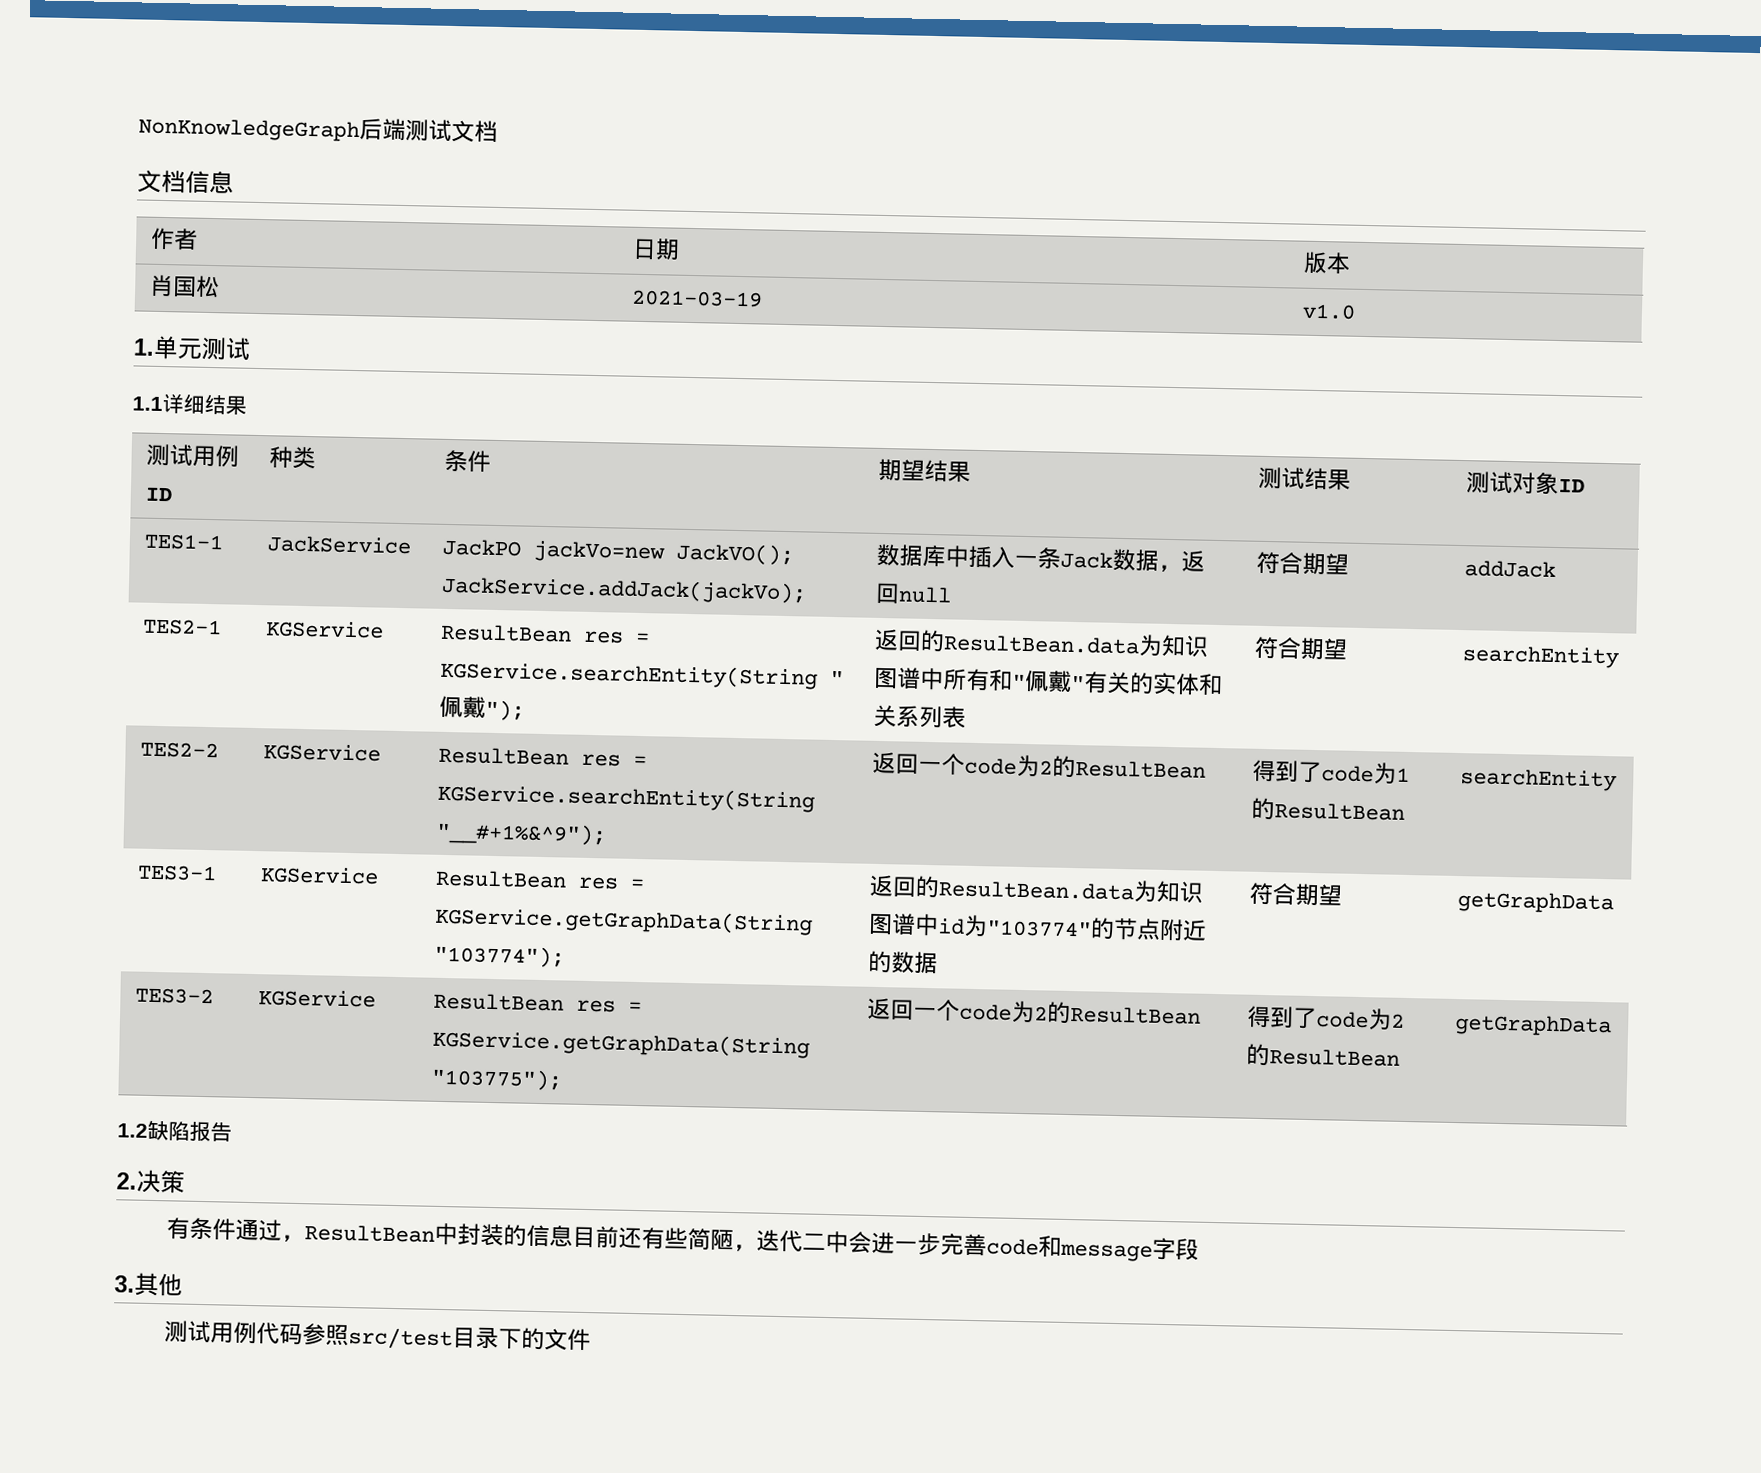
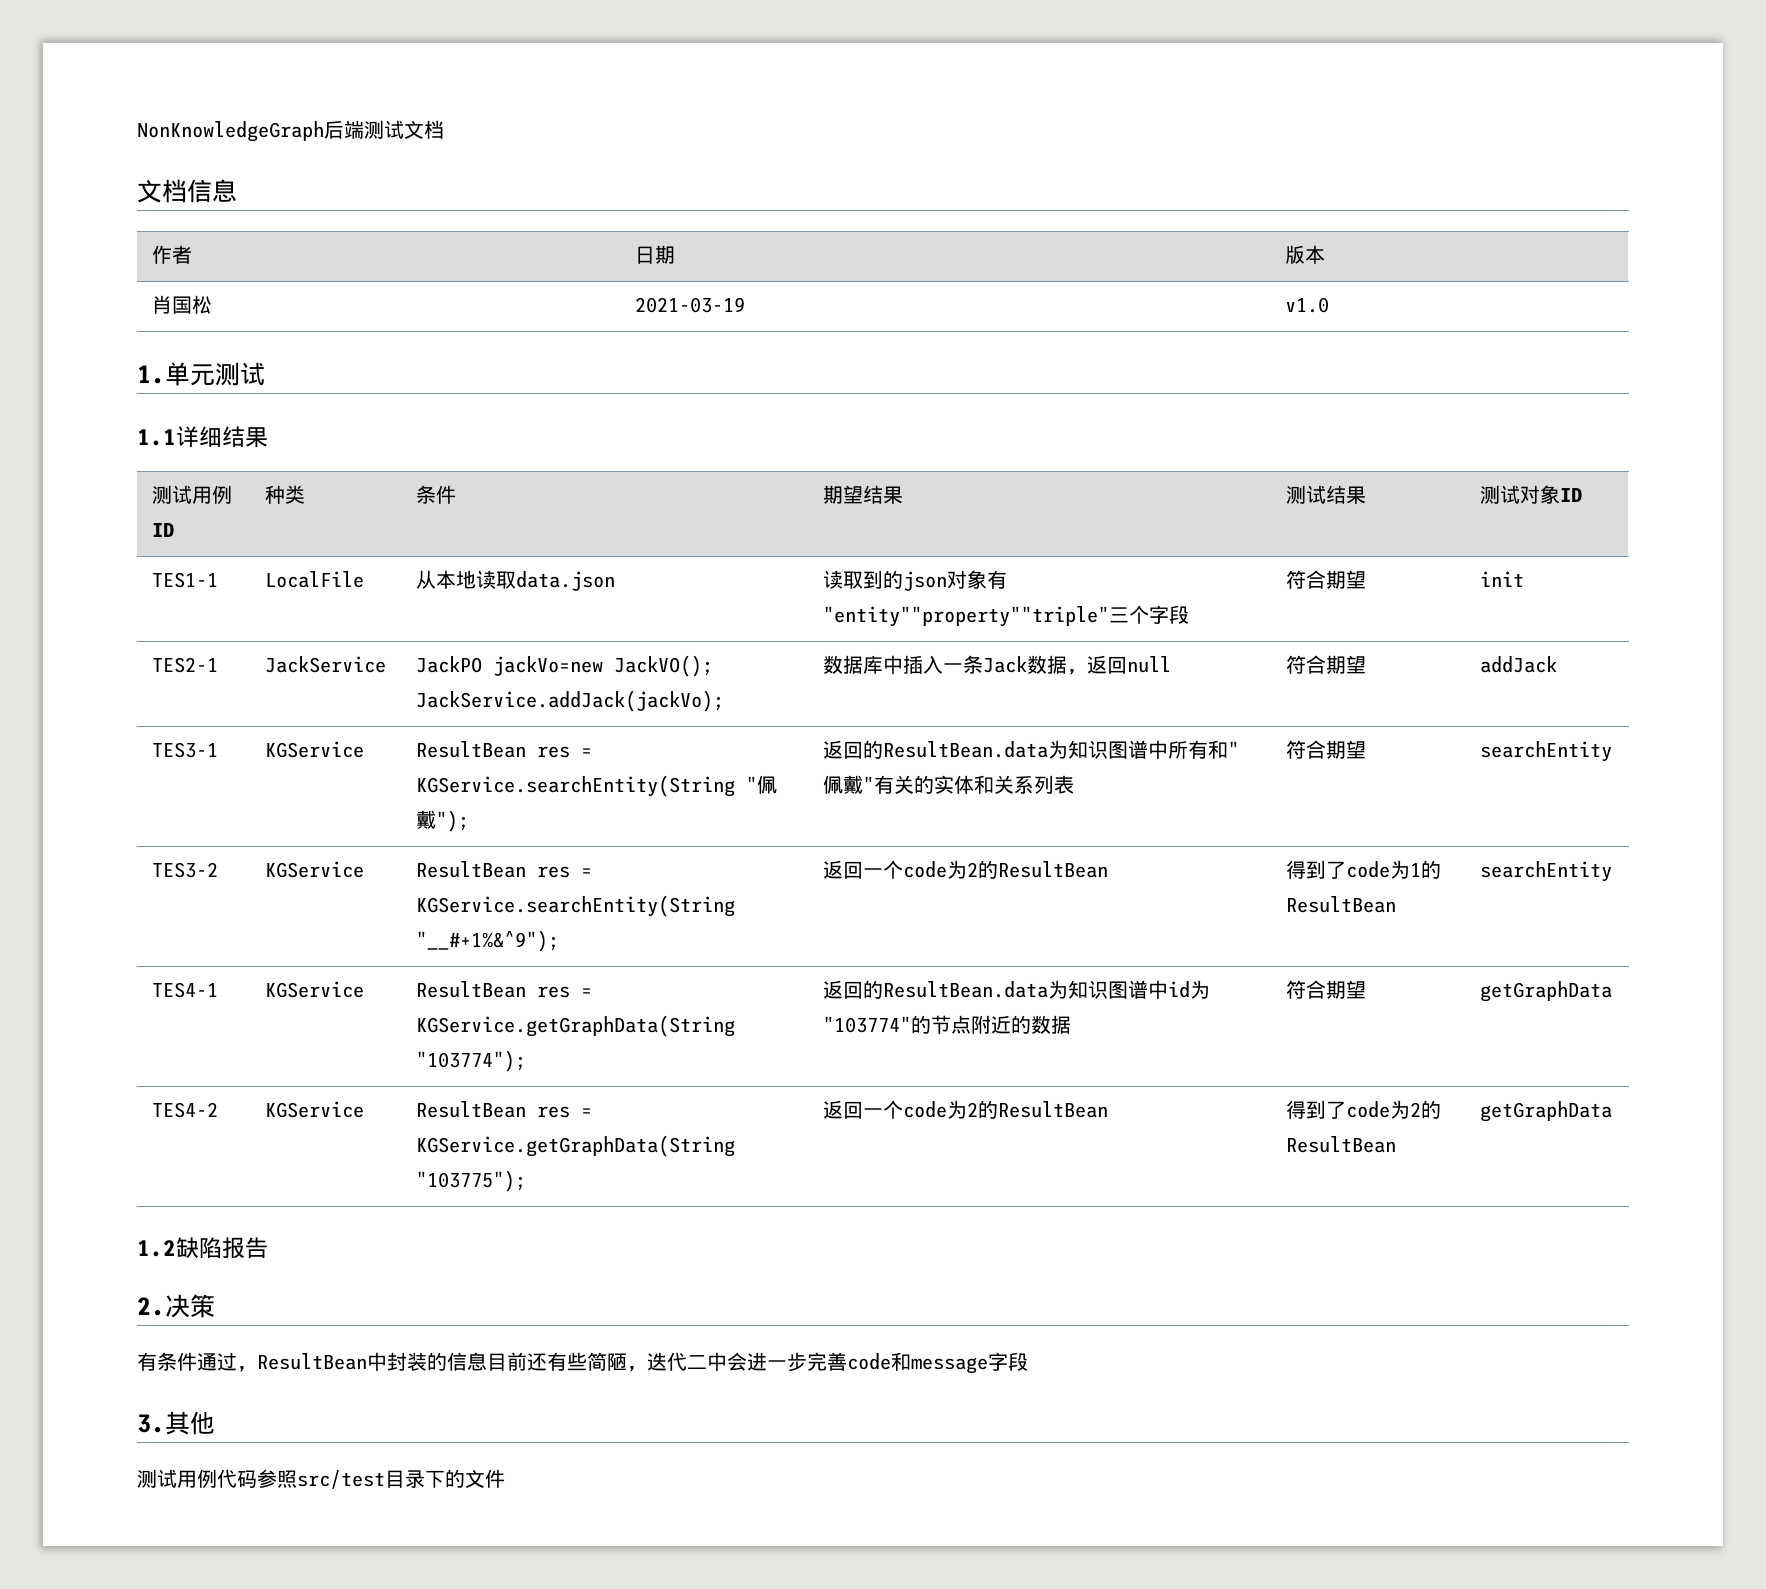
- TES1-1 | JackService | JackPO jackVo=new JackVO(); JackService.addJack(jackVo); | 数据库中插入一条Jack数据，返回null | 符合期望 | addJack
+ TES1-1 | LocalFile | 从本地读取data.json | 读取到的json对象有"entity""property""triple"三个字段 | 符合期望 | init
+ TES2-1 | JackService | JackPO jackVo=new JackVO(); JackService.addJack(jackVo); | 数据库中插入一条Jack数据，返回null | 符合期望 | addJack
- TES2-1 | KGService | ResultBean res = KGService.searchEntity(String "佩戴"); | 返回的ResultBean.data为知识图谱中所有和"佩戴"有关的实体和关系列表 | 符合期望 | searchEntity
+ TES3-1 | KGService | ResultBean res = KGService.searchEntity(String "佩戴"); | 返回的ResultBean.data为知识图谱中所有和"佩戴"有关的实体和关系列表 | 符合期望 | searchEntity
- TES2-2 | KGService | ResultBean res = KGService.searchEntity(String "__#+1%&^9"); | 返回一个code为2的ResultBean | 得到了code为1的ResultBean | searchEntity
+ TES3-2 | KGService | ResultBean res = KGService.searchEntity(String "__#+1%&^9"); | 返回一个code为2的ResultBean | 得到了code为1的ResultBean | searchEntity
- TES3-1 | KGService | ResultBean res = KGService.getGraphData(String "103774"); | 返回的ResultBean.data为知识图谱中id为"103774"的节点附近的数据 | 符合期望 | getGraphData
+ TES4-1 | KGService | ResultBean res = KGService.getGraphData(String "103774"); | 返回的ResultBean.data为知识图谱中id为"103774"的节点附近的数据 | 符合期望 | getGraphData
- TES3-2 | KGService | ResultBean res = KGService.getGraphData(String "103775"); | 返回一个code为2的ResultBean | 得到了code为2的ResultBean | getGraphData
+ TES4-2 | KGService | ResultBean res = KGService.getGraphData(String "103775"); | 返回一个code为2的ResultBean | 得到了code为2的ResultBean | getGraphData

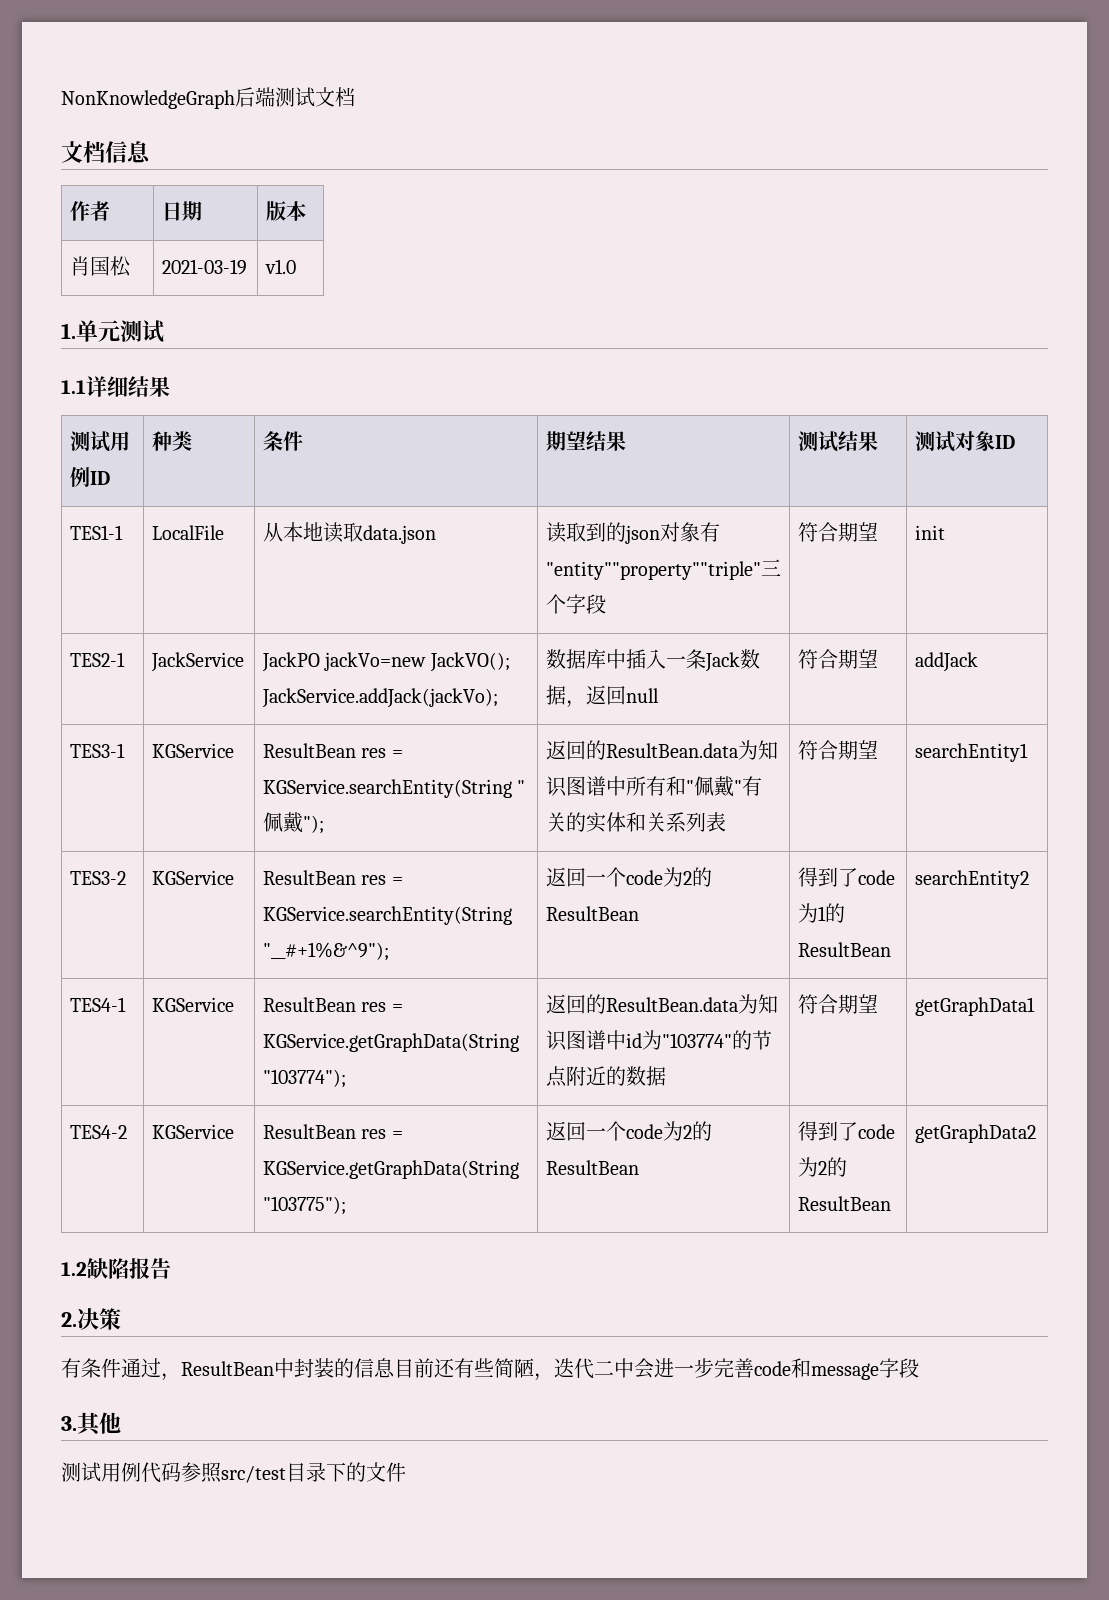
- TES3-1 | KGService | ResultBean res = KGService.searchEntity(String "佩戴"); | 返回的ResultBean.data为知识图谱中所有和"佩戴"有关的实体和关系列表 | 符合期望 | searchEntity
+ TES3-1 | KGService | ResultBean res = KGService.searchEntity(String "佩戴"); | 返回的ResultBean.data为知识图谱中所有和"佩戴"有关的实体和关系列表 | 符合期望 | searchEntity1
- TES3-2 | KGService | ResultBean res = KGService.searchEntity(String "__#+1%&^9"); | 返回一个code为2的ResultBean | 得到了code为1的ResultBean | searchEntity
+ TES3-2 | KGService | ResultBean res = KGService.searchEntity(String "__#+1%&^9"); | 返回一个code为2的ResultBean | 得到了code为1的ResultBean | searchEntity2
- TES4-1 | KGService | ResultBean res = KGService.getGraphData(String "103774"); | 返回的ResultBean.data为知识图谱中id为"103774"的节点附近的数据 | 符合期望 | getGraphData
+ TES4-1 | KGService | ResultBean res = KGService.getGraphData(String "103774"); | 返回的ResultBean.data为知识图谱中id为"103774"的节点附近的数据 | 符合期望 | getGraphData1
- TES4-2 | KGService | ResultBean res = KGService.getGraphData(String "103775"); | 返回一个code为2的ResultBean | 得到了code为2的ResultBean | getGraphData
+ TES4-2 | KGService | ResultBean res = KGService.getGraphData(String "103775"); | 返回一个code为2的ResultBean | 得到了code为2的ResultBean | getGraphData2

